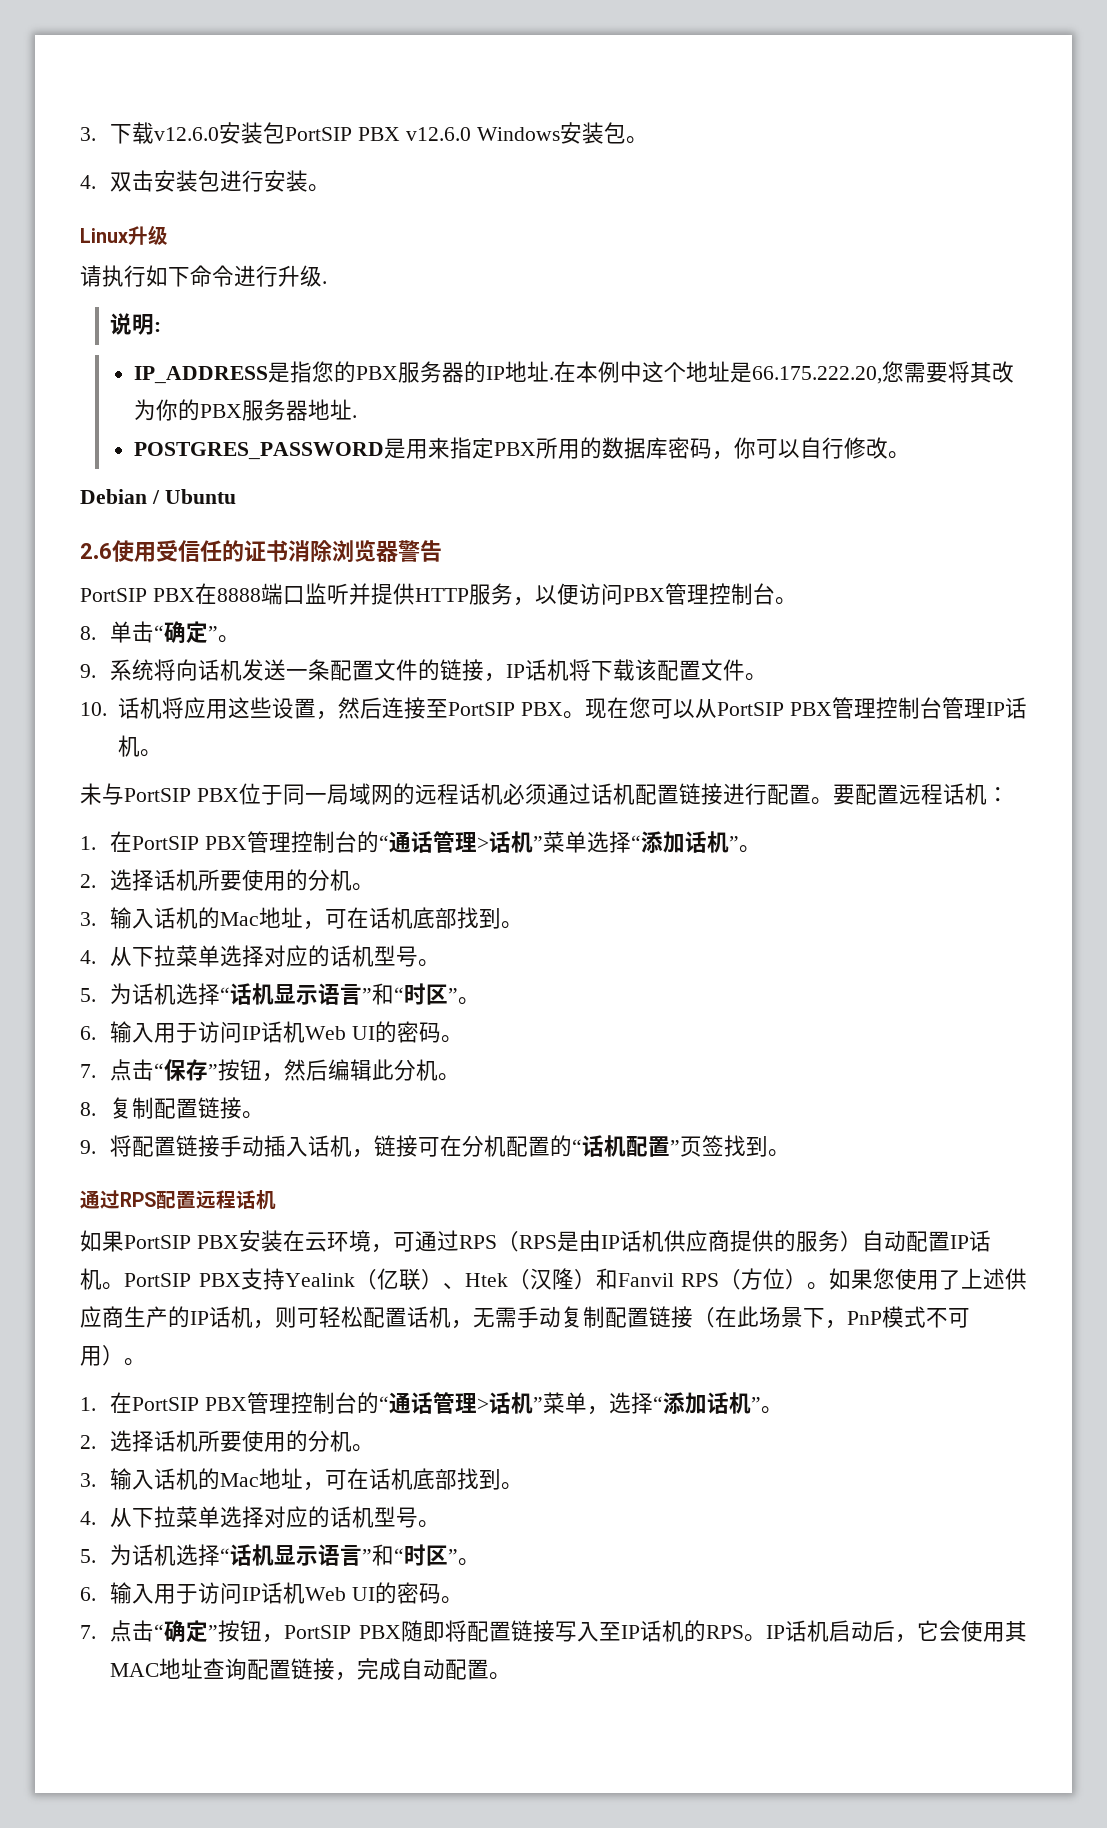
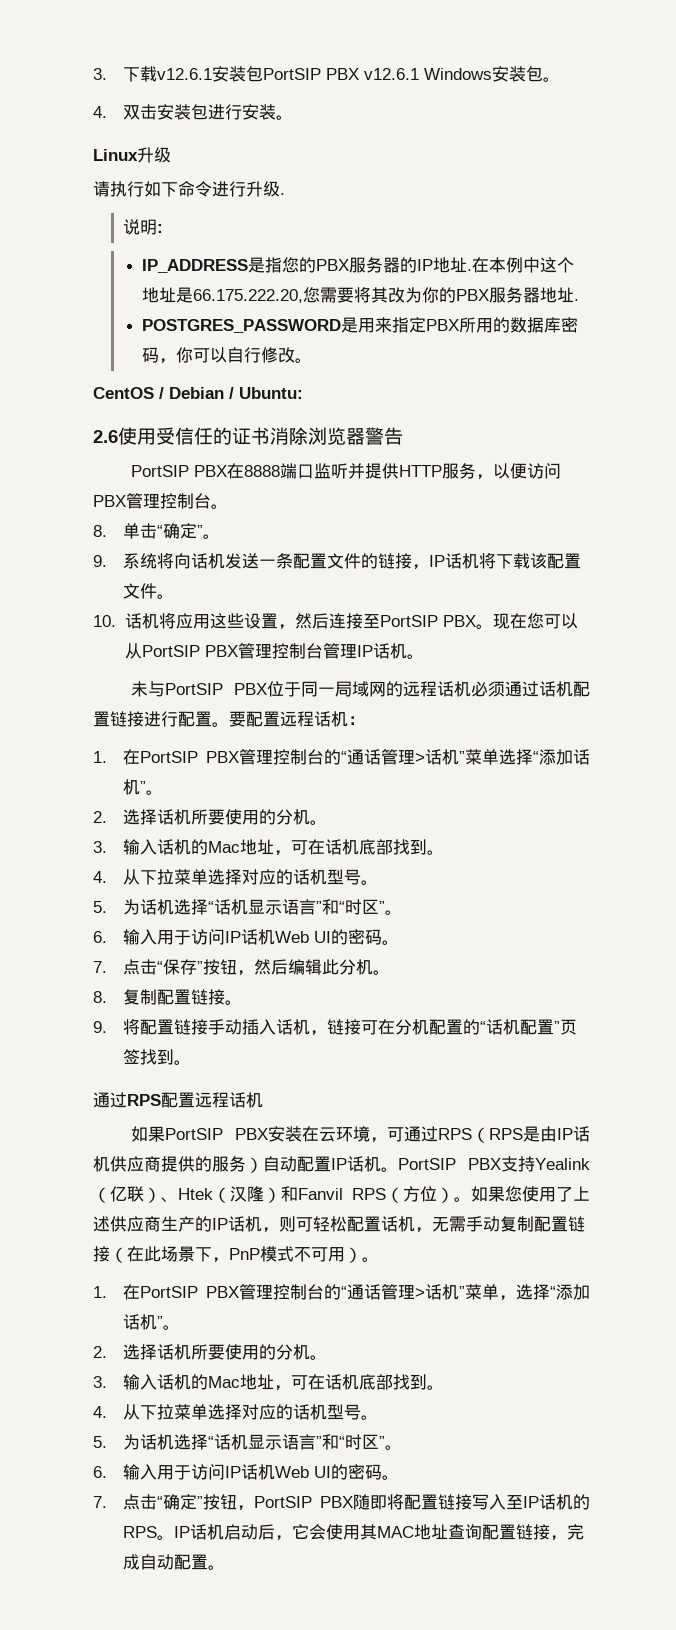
- 3.下载v12.6.0安装包PortSIP PBX v12.6.0 Windows安装包。
+ 3.下载v12.6.1安装包PortSIP PBX v12.6.1 Windows安装包。
- Debian / Ubuntu
+ CentOS / Debian / Ubuntu:

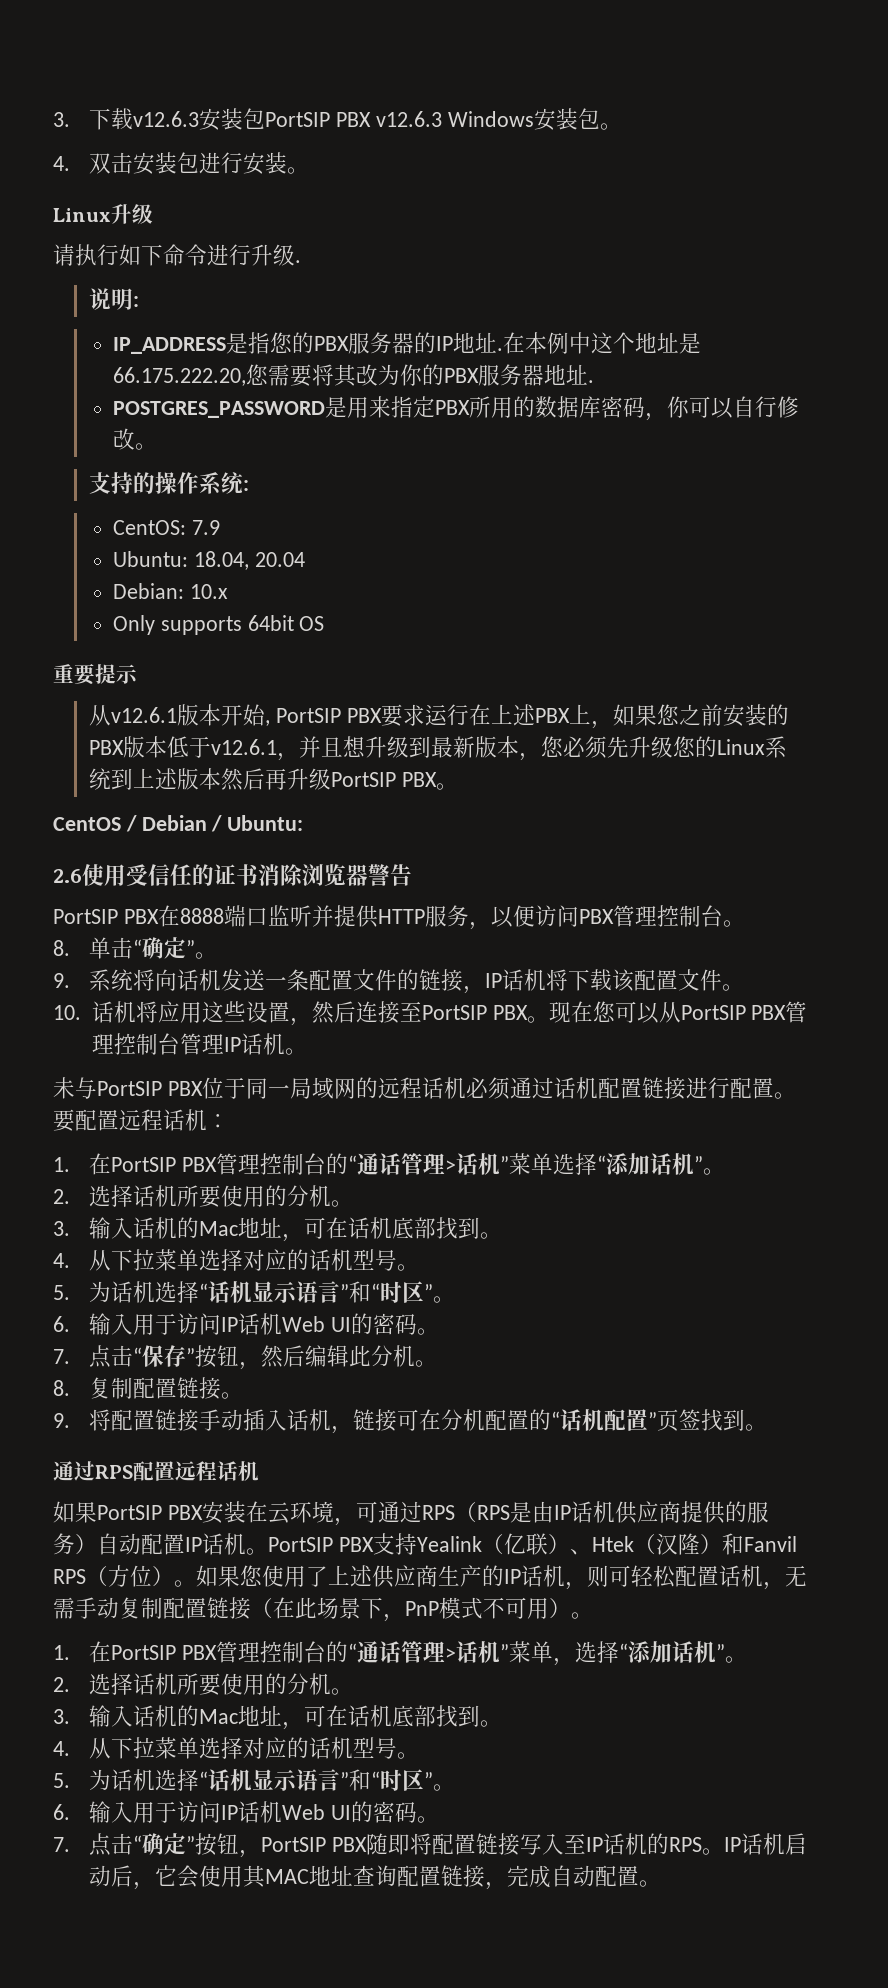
- 3.下载v12.6.1安装包PortSIP PBX v12.6.1 Windows安装包。
+ 3.下载v12.6.3安装包PortSIP PBX v12.6.3 Windows安装包。
+ 支持的操作系统:
+ CentOS: 7.9
+ Ubuntu: 18.04, 20.04
+ Debian: 10.x
+ Only supports 64bit OS
+ 重要提示
+ 从v12.6.1版本开始, PortSIP PBX要求运行在上述PBX上，如果您之前安装的PBX版本低于v12.6.1，并且想升级到最新版本，您必须先升级您的Linux系统到上述版本然后再升级PortSIP PBX。

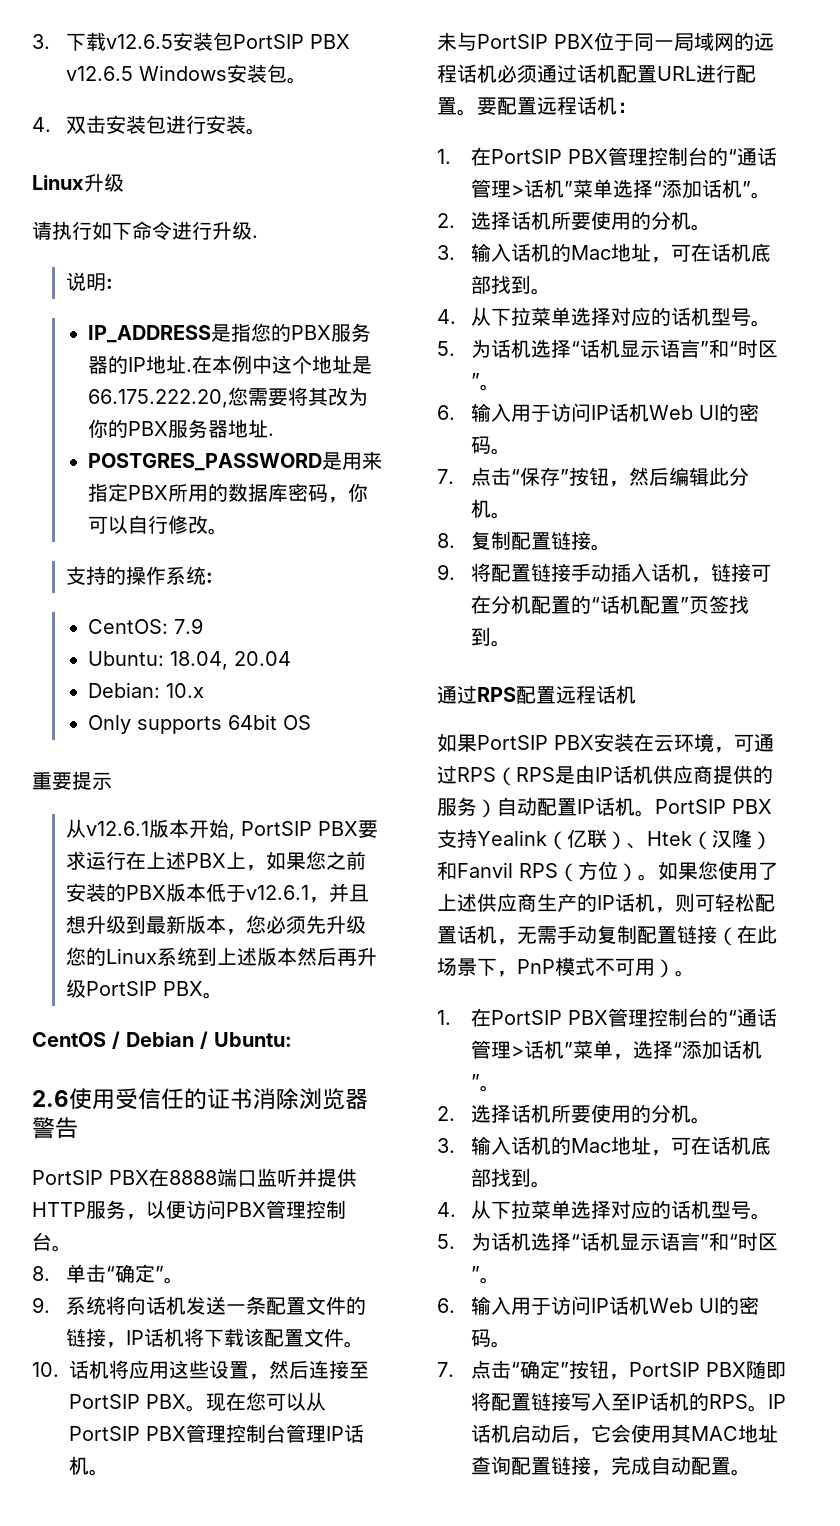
- 3.下载v12.6.3安装包PortSIP PBX v12.6.3 Windows安装包。
+ 3.下载v12.6.5安装包PortSIP PBX v12.6.5 Windows安装包。
- 未与PortSIP PBX位于同一局域网的远程话机必须通过话机配置链接进行配置。
+ 未与PortSIP PBX位于同一局域网的远程话机必须通过话机配置URL进行配置。

